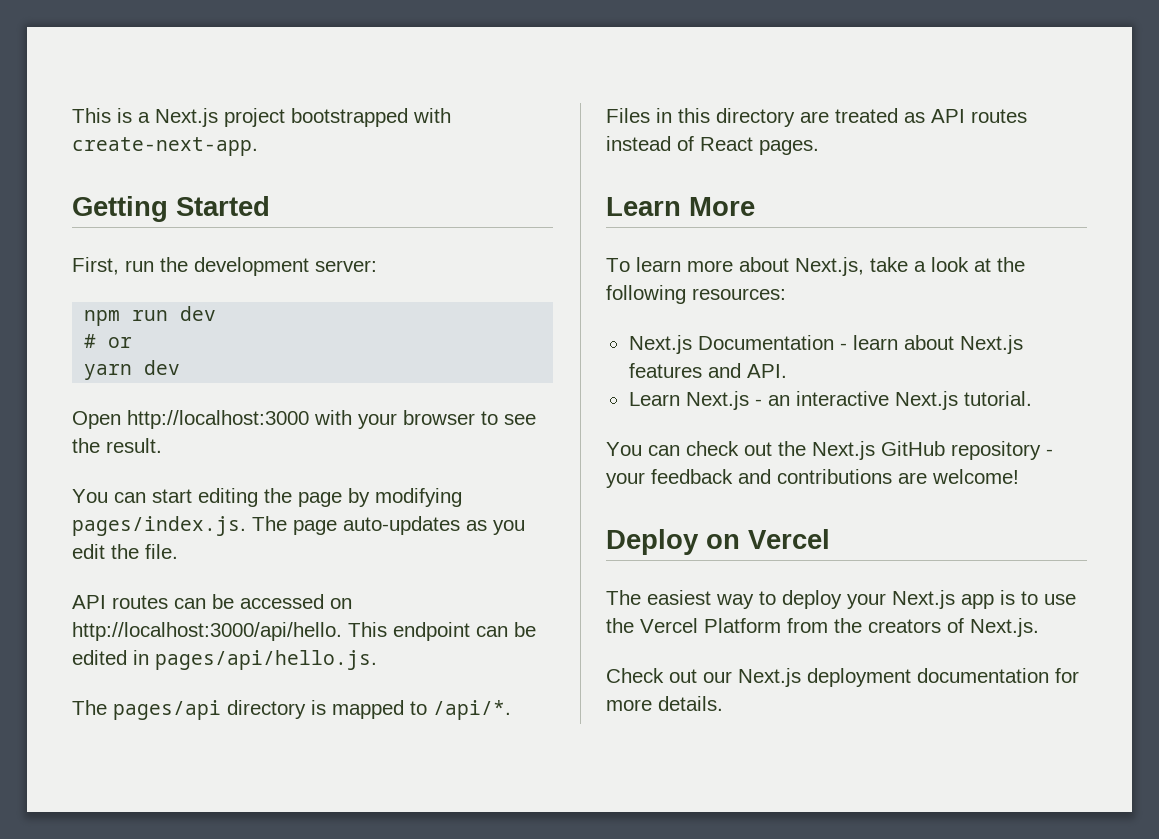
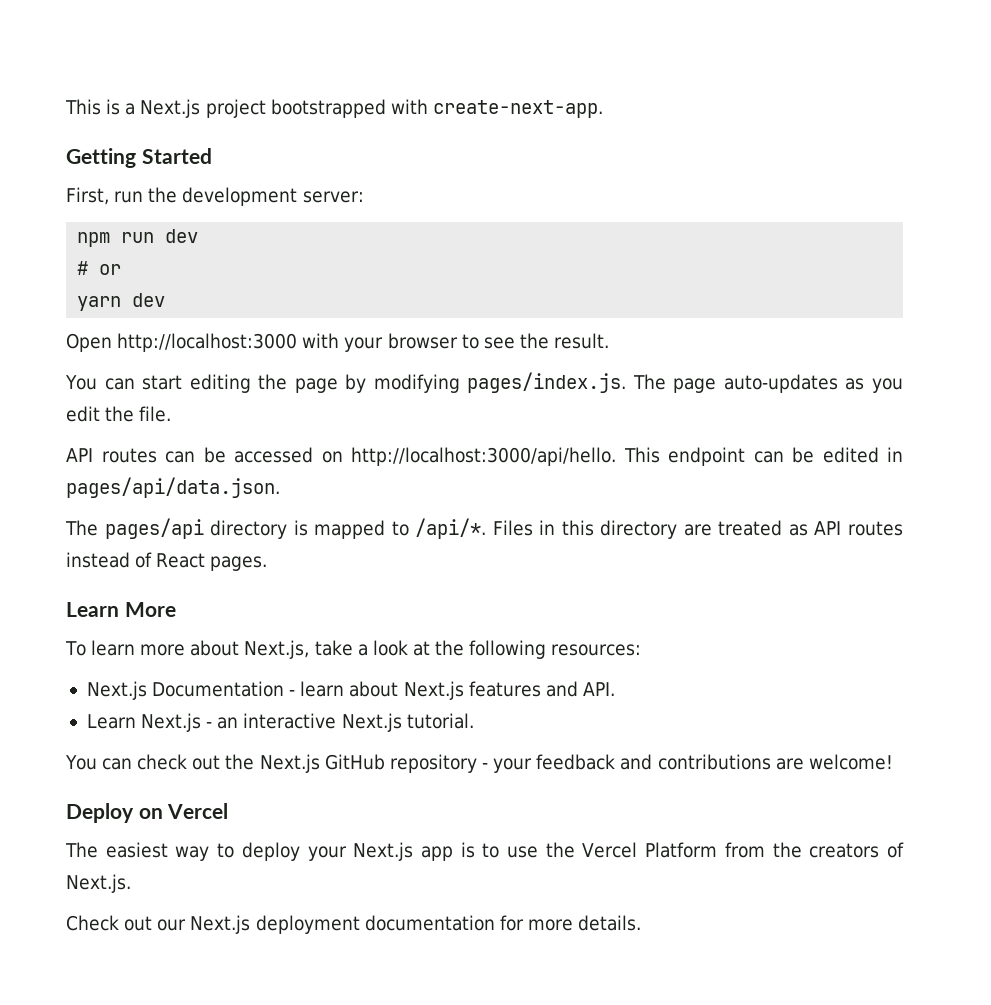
- This endpoint can be edited in pages/api/hello.js.
+ This endpoint can be edited in pages/api/data.json.

